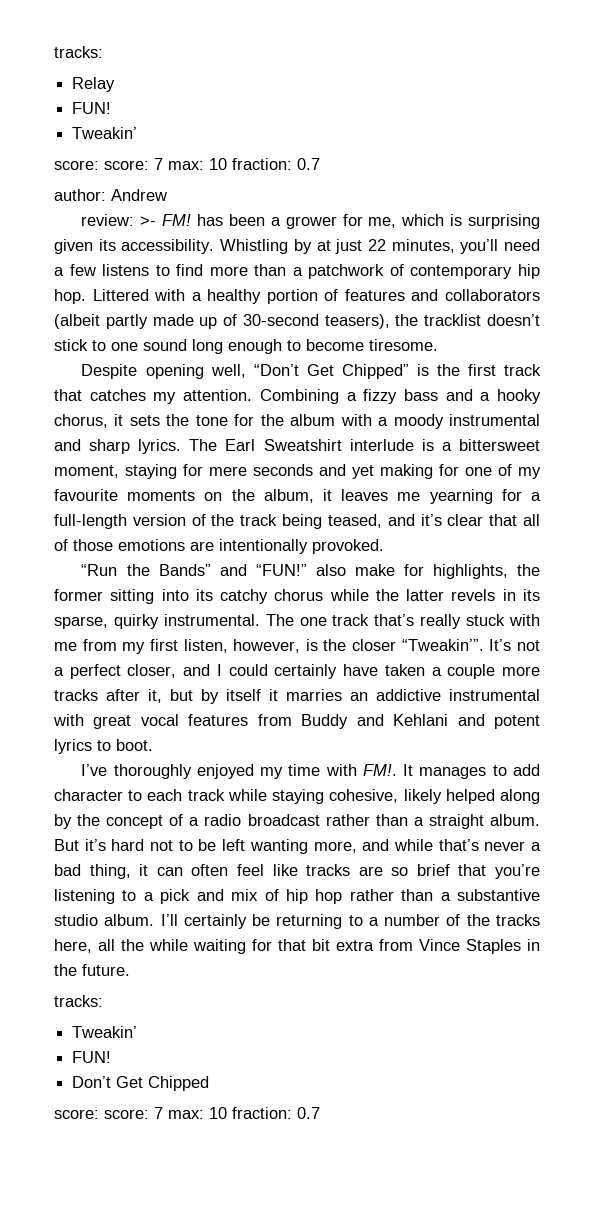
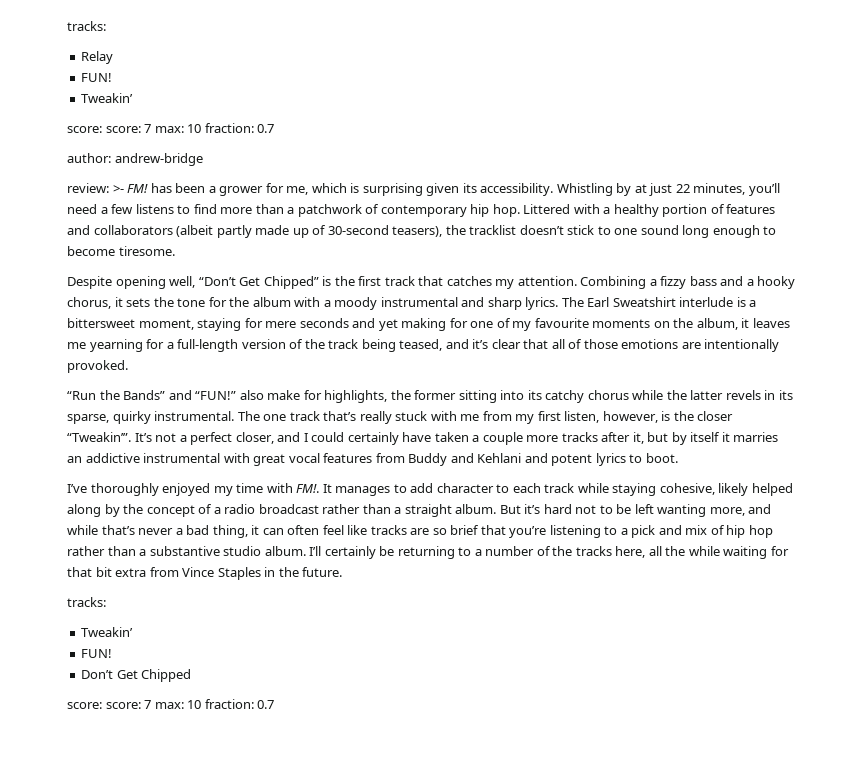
- author: Andrew
+ author: andrew-bridge

